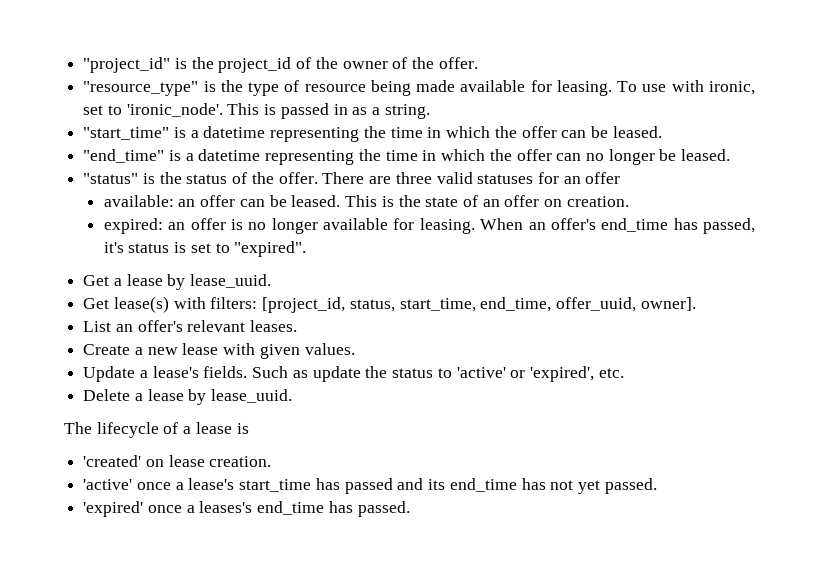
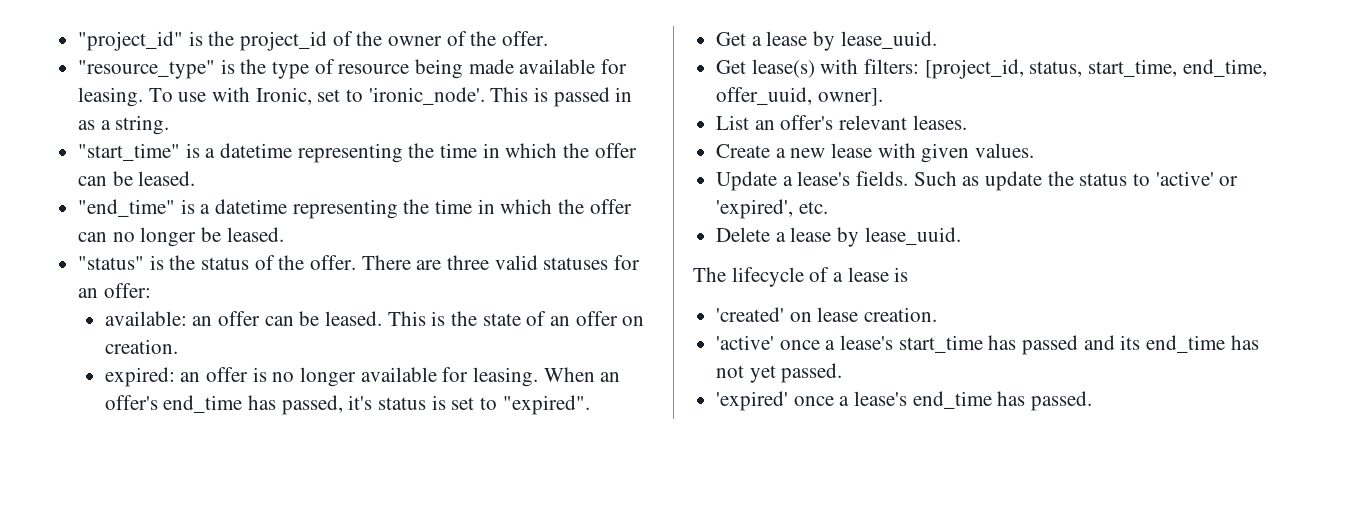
- To use with ironic, set to 'ironic_node'.
+ To use with Ironic, set to 'ironic_node'.
- There are three valid statuses for an offer
+ There are three valid statuses for an offer:
- 'expired' once a leases's end_time has passed.
+ 'expired' once a lease's end_time has passed.

